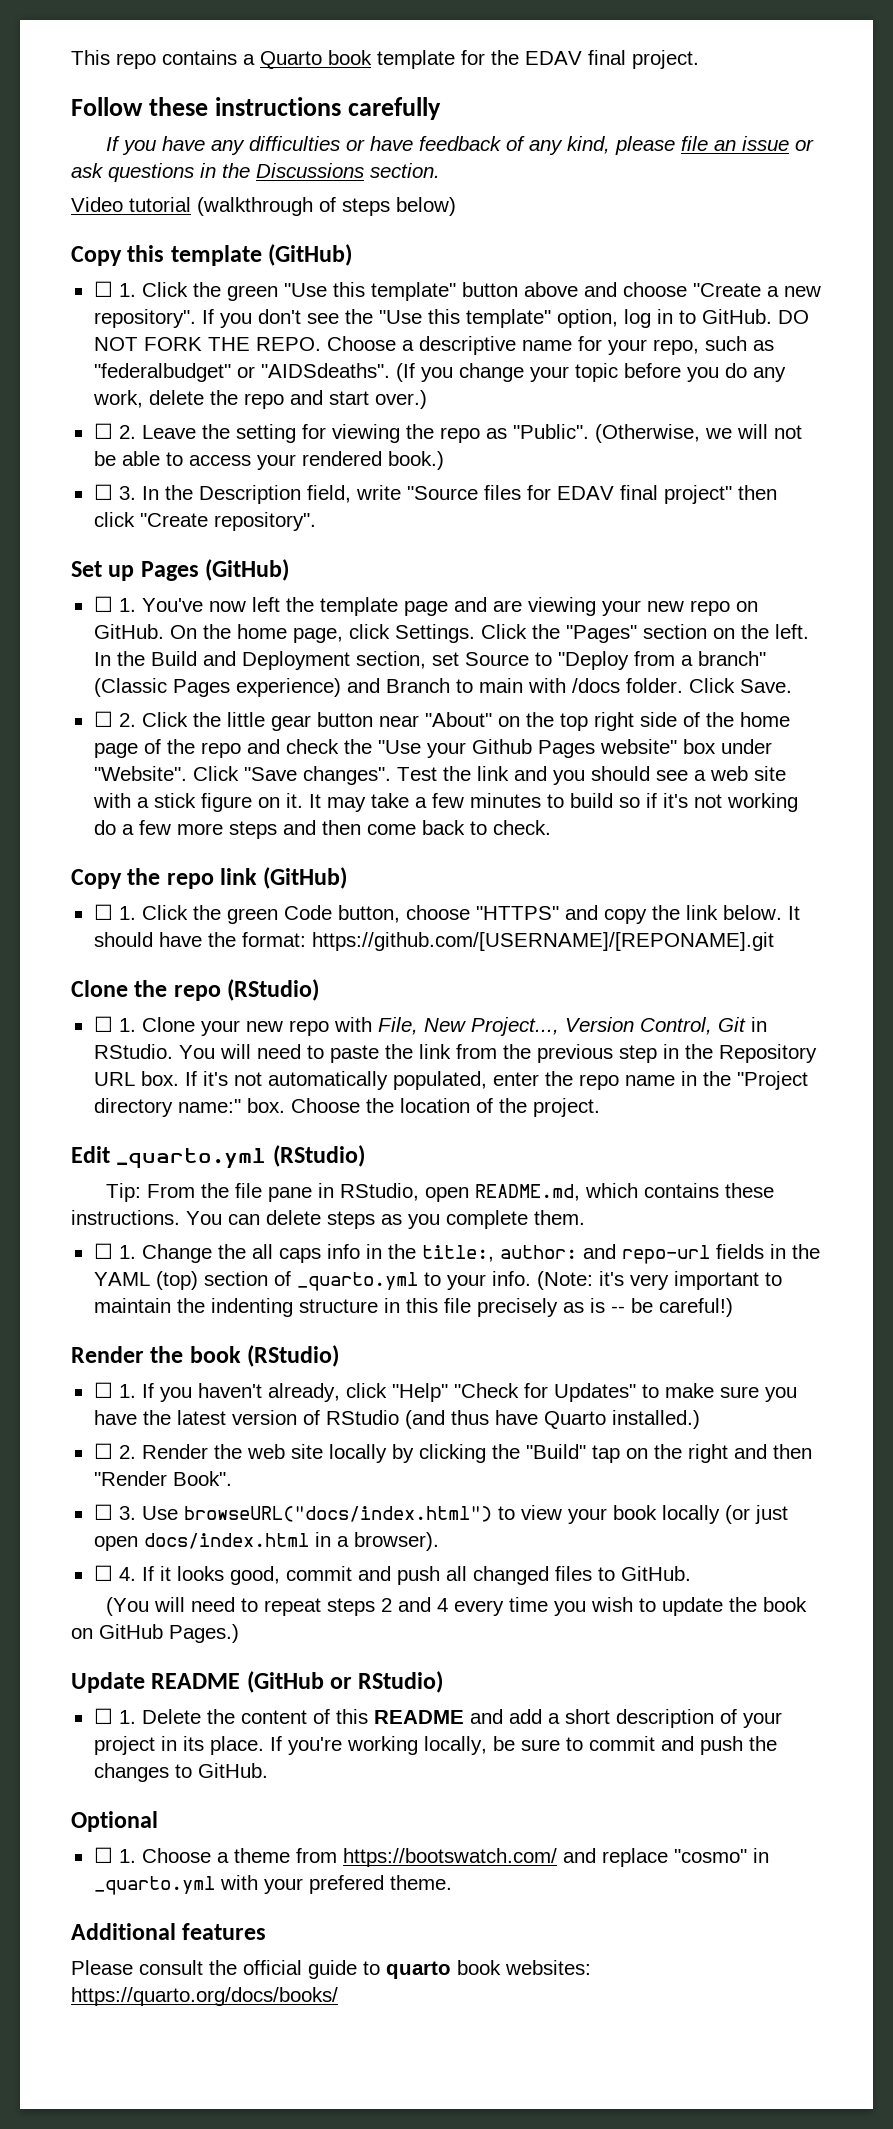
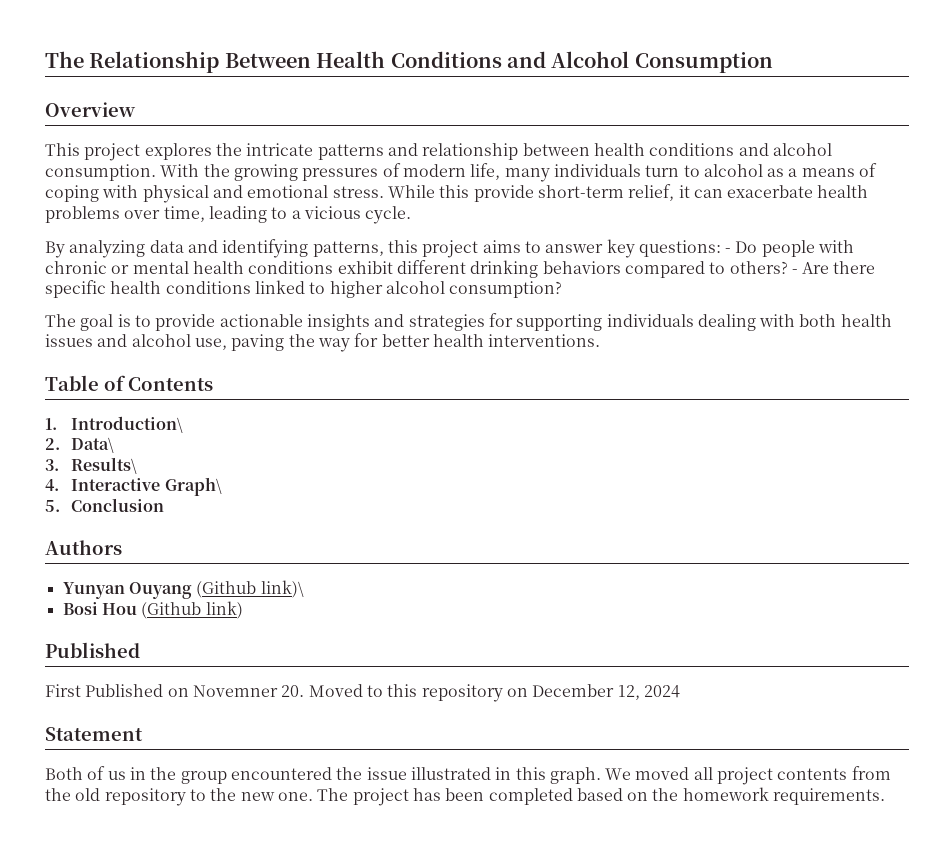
- This repo contains a Quarto book template for the EDAV final project.
- Follow these instructions carefully
- If you have any difficulties or have feedback of any kind, please file an issue or ask questions in the Discussions section.
- Video tutorial (walkthrough of steps below)
- Copy this template (GitHub)
- ☐ 1. Click the green "Use this template" button above and choose "Create a new repository". If you don't see the "Use this template" option, log in to GitHub. DO NOT FORK THE REPO. Choose a descriptive name for your repo, such as "federalbudget" or "AIDSdeaths". (If you change your topic before you do any work, delete the repo and start over.)
- ☐ 2. Leave the setting for viewing the repo as "Public". (Otherwise, we will not be able to access your rendered book.)
- ☐ 3. In the Description field, write "Source files for EDAV final project" then click "Create repository".
- Set up Pages (GitHub)
- ☐ 1. You've now left the template page and are viewing your new repo on GitHub. On the home page, click Settings. Click the "Pages" section on the left. In the Build and Deployment section, set Source to "Deploy from a branch" (Classic Pages experience) and Branch to main with /docs folder. Click Save.
- ☐ 2. Click the little gear button near "About" on the top right side of the home page of the repo and check the "Use your Github Pages website" box under "Website". Click "Save changes". Test the link and you should see a web site with a stick figure on it. It may take a few minutes to build so if it's not working do a few more steps and then come back to check.
- Copy the repo link (GitHub)
- ☐ 1. Click the green Code button, choose "HTTPS" and copy the link below. It should have the format: https://github.com/[USERNAME]/[REPONAME].git
- Clone the repo (RStudio)
- ☐ 1. Clone your new repo with File, New Project..., Version Control, Git in RStudio. You will need to paste the link from the previous step in the Repository URL box. If it's not automatically populated, enter the repo name in the "Project directory name:" box. Choose the location of the project.
- Edit _quarto.yml (RStudio)
- Tip: From the file pane in RStudio, open README.md, which contains these instructions. You can delete steps as you complete them.
- ☐ 1. Change the all caps info in the title:, author: and repo-url fields in the YAML (top) section of _quarto.yml to your info. (Note: it's very important to maintain the indenting structure in this file precisely as is -- be careful!)
- Render the book (RStudio)
- ☐ 1. If you haven't already, click "Help" "Check for Updates" to make sure you have the latest version of RStudio (and thus have Quarto installed.)
- ☐ 2. Render the web site locally by clicking the "Build" tap on the right and then "Render Book".
- ☐ 3. Use browseURL("docs/index.html") to view your book locally (or just open docs/index.html in a browser).
- ☐ 4. If it looks good, commit and push all changed files to GitHub.
- (You will need to repeat steps 2 and 4 every time you wish to update the book on GitHub Pages.)
- Update README (GitHub or RStudio)
- ☐ 1. Delete the content of this README and add a short description of your project in its place. If you're working locally, be sure to commit and push the changes to GitHub.
- Optional
- ☐ 1. Choose a theme from https://bootswatch.com/ and replace "cosmo" in _quarto.yml with your prefered theme.
- Additional features
- Please consult the official guide to quarto book websites: https://quarto.org/docs/books/
+ The Relationship Between Health Conditions and Alcohol Consumption
+ Overview
+ This project explores the intricate patterns and relationship between health conditions and alcohol consumption. With the growing pressures of modern life, many individuals turn to alcohol as a means of coping with physical and emotional stress. While this provide short-term relief, it can exacerbate health problems over time, leading to a vicious cycle.
+ By analyzing data and identifying patterns, this project aims to answer key questions: - Do people with chronic or mental health conditions exhibit different drinking behaviors compared to others? - Are there specific health conditions linked to higher alcohol consumption?
+ The goal is to provide actionable insights and strategies for supporting individuals dealing with both health issues and alcohol use, paving the way for better health interventions.
+ Table of Contents
+ 1. Introduction\
+ 2. Data\
+ 3. Results\
+ 4. Interactive Graph\
+ 5. Conclusion
+ Authors
+ Yunyan Ouyang (Github link)\
+ Bosi Hou (Github link)
+ Published
+ First Published on Novemner 20. Moved to this repository on December 12, 2024
+ Statement
+ Both of us in the group encountered the issue illustrated in this graph. We moved all project contents from the old repository to the new one. The project has been completed based on the homework requirements.

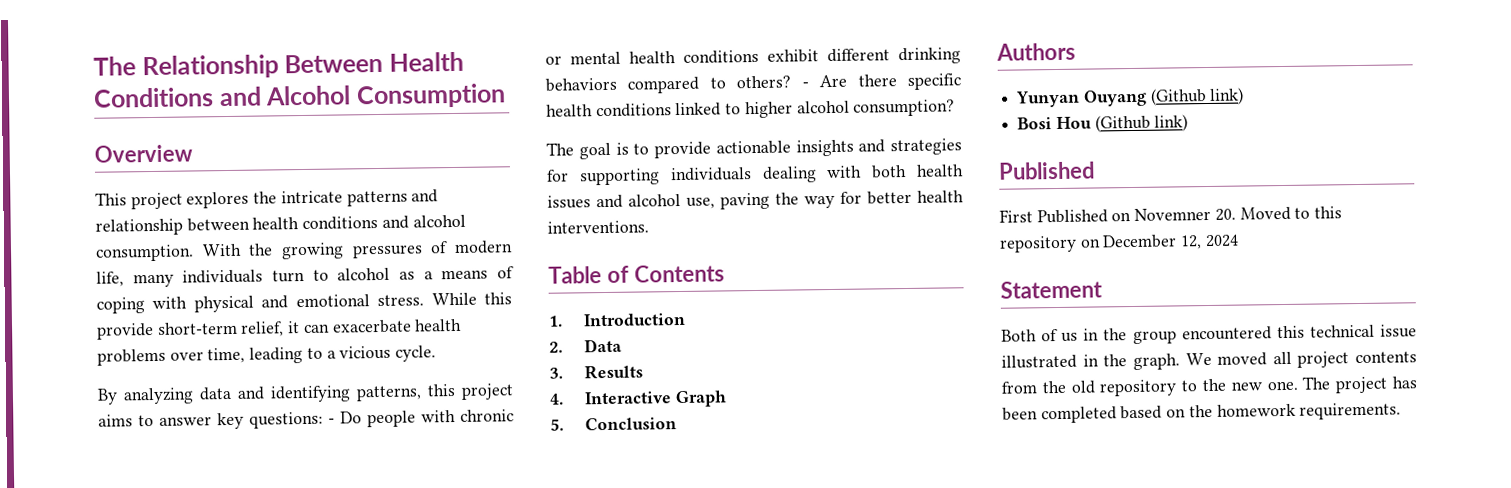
- 1. Introduction\
+ 1. Introduction
- 2. Data\
+ 2. Data
- 3. Results\
+ 3. Results
- 4. Interactive Graph\
+ 4. Interactive Graph
- Yunyan Ouyang (Github link)\
+ Yunyan Ouyang (Github link)
- Both of us in the group encountered the issue illustrated in this graph.
+ Both of us in the group encountered this technical issue illustrated in the graph.

